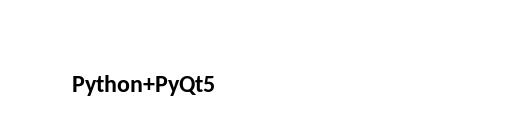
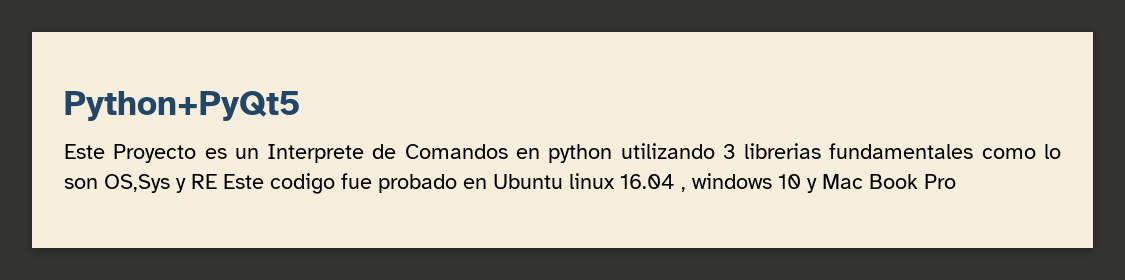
+ Este Proyecto es un Interprete de Comandos en python utilizando 3 librerias fundamentales como lo son OS,Sys y RE Este codigo fue probado en Ubuntu linux 16.04 , windows 10 y Mac Book Pro

